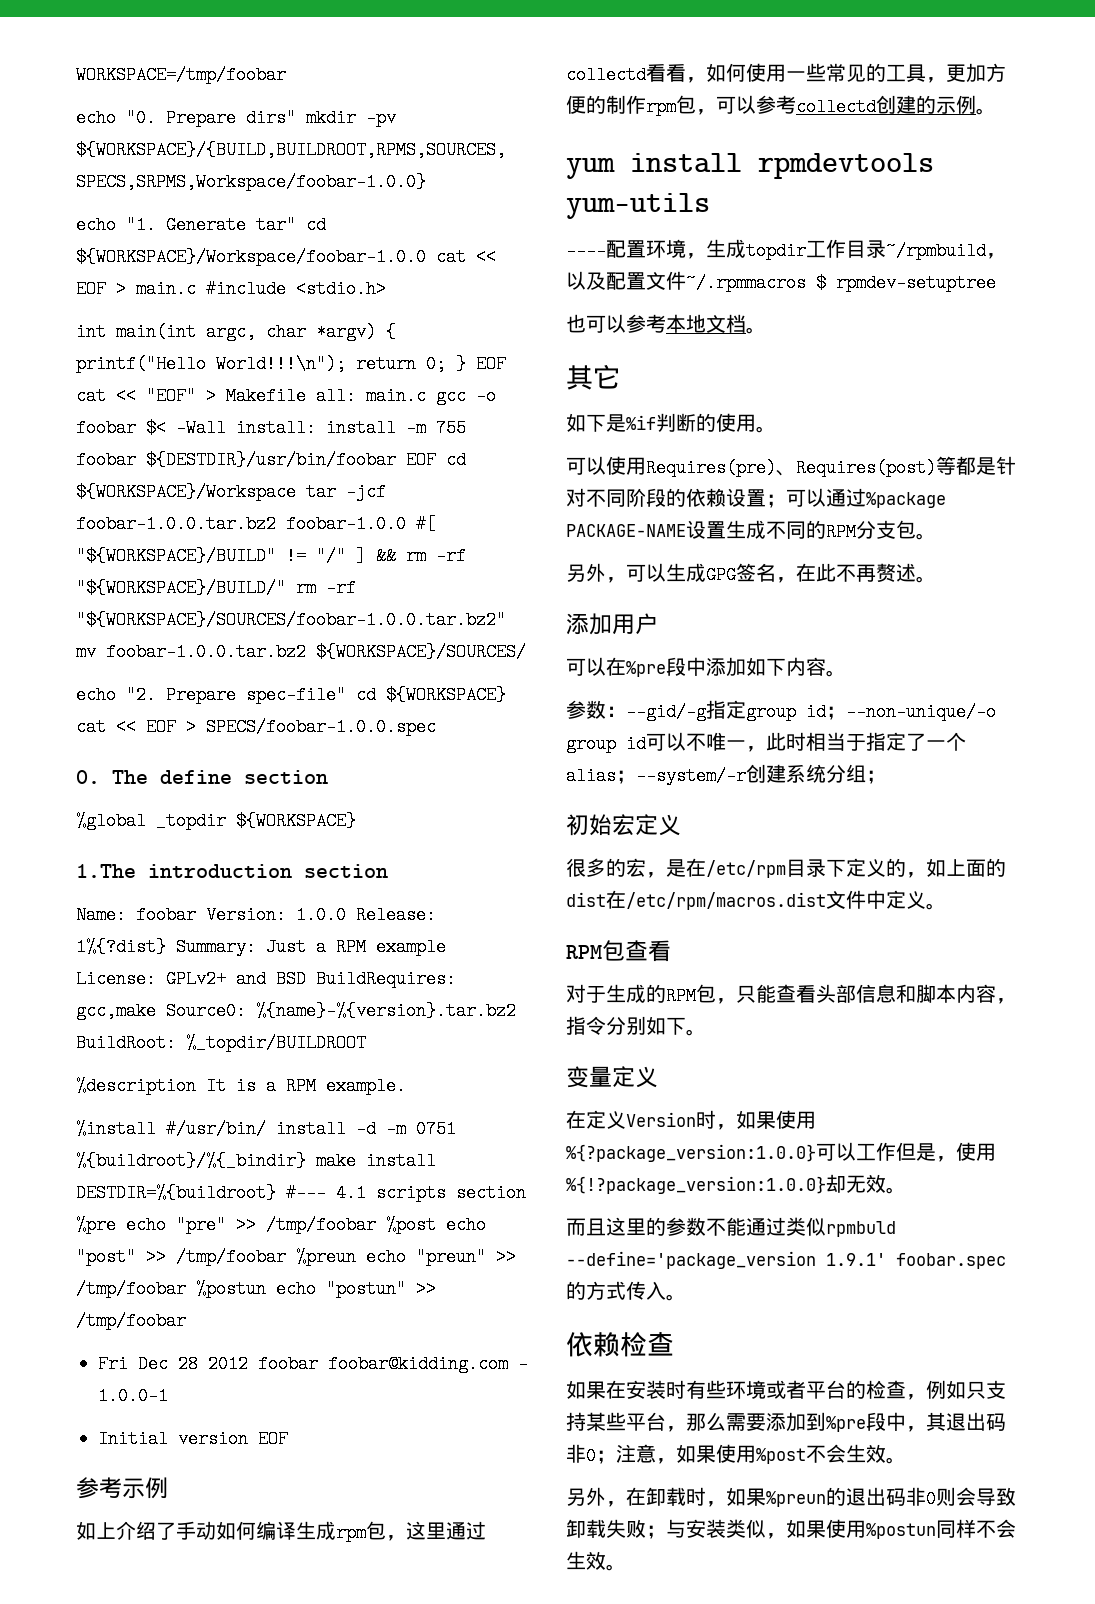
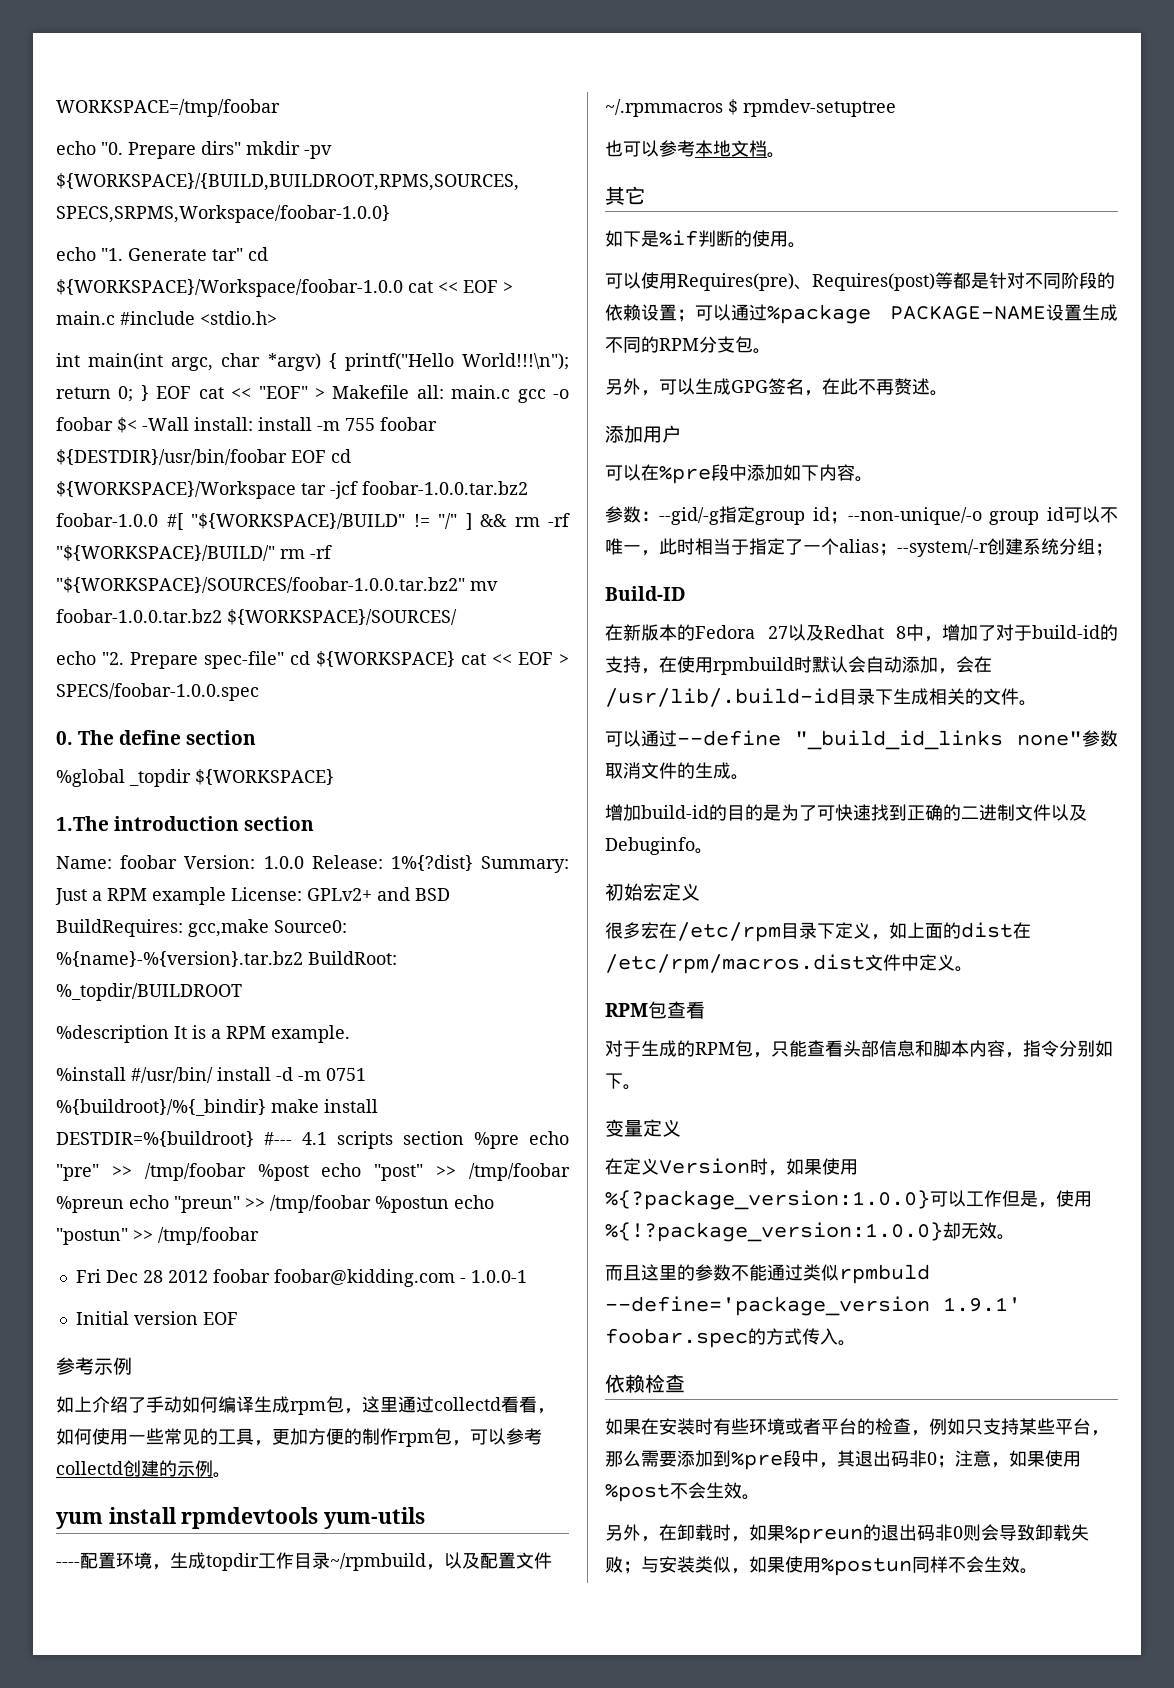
+ Build-ID
+ 在新版本的Fedora 27以及Redhat 8中，增加了对于build-id的支持，在使用rpmbuild时默认会自动添加，会在/usr/lib/.build-id目录下生成相关的文件。
+ 可以通过--define "_build_id_links none"参数取消文件的生成。
+ 增加build-id的目的是为了可快速找到正确的二进制文件以及Debuginfo。
- 很多的宏，是在/etc/rpm目录下定义的，如上面的dist在/etc/rpm/macros.dist文件中定义。
+ 很多宏在/etc/rpm目录下定义，如上面的dist在/etc/rpm/macros.dist文件中定义。

